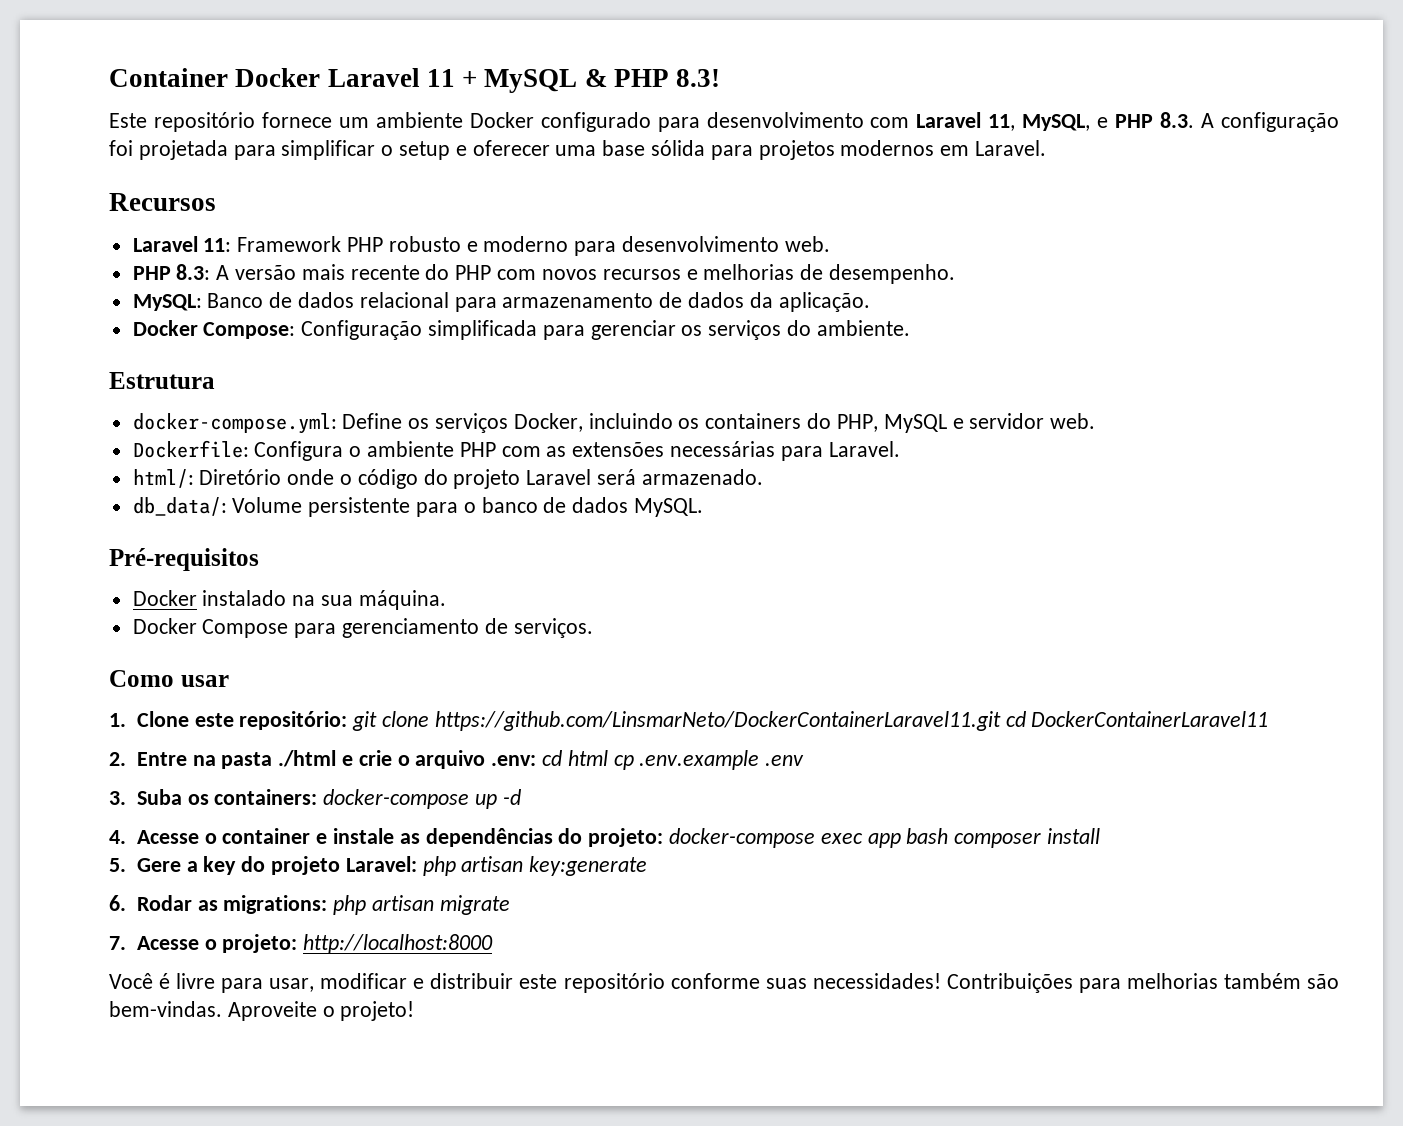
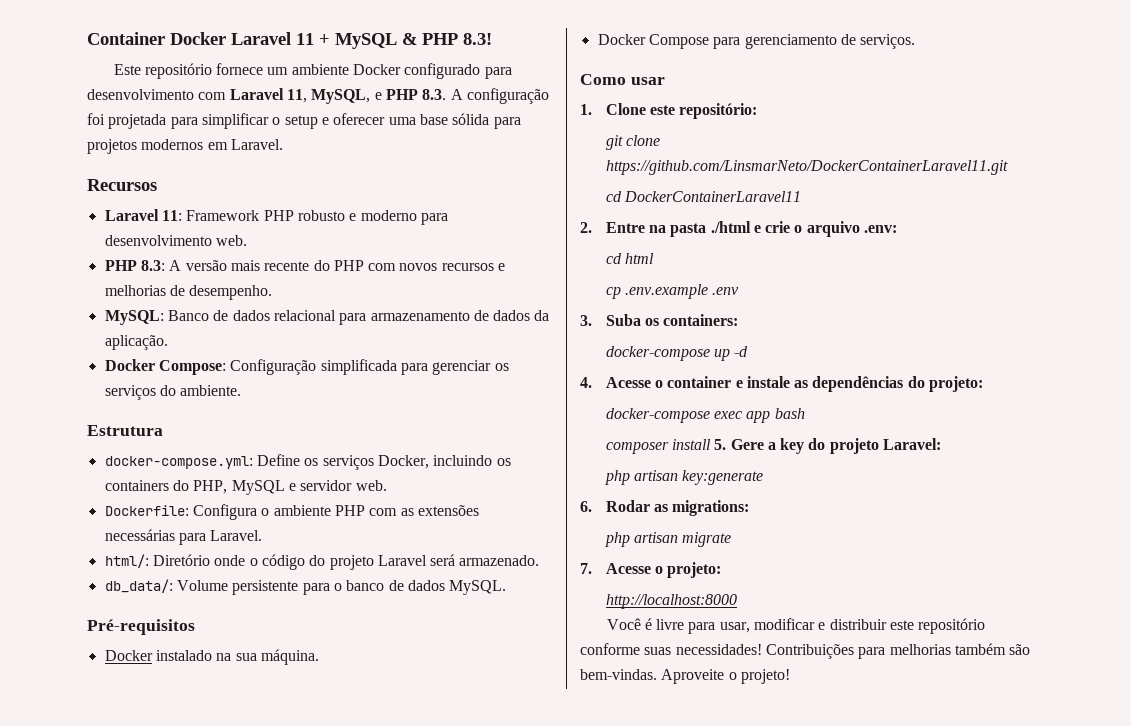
- 1. Clone este repositório: git clone https://github.com/LinsmarNeto/DockerContainerLaravel11.git cd DockerContainerLaravel11
+ 1. Clone este repositório:
+ git clone https://github.com/LinsmarNeto/DockerContainerLaravel11.git
+ cd DockerContainerLaravel11
- 2. Entre na pasta ./html e crie o arquivo .env: cd html cp .env.example .env
+ 2. Entre na pasta ./html e crie o arquivo .env:
+ cd html
+ cp .env.example .env
- 3. Suba os containers: docker-compose up -d
+ 3. Suba os containers:
+ docker-compose up -d
- 4. Acesse o container e instale as dependências do projeto: docker-compose exec app bash composer install
- 5. Gere a key do projeto Laravel: php artisan key:generate
+ 4. Acesse o container e instale as dependências do projeto:
+ docker-compose exec app bash
+ composer install 5. Gere a key do projeto Laravel:
+ php artisan key:generate
- 6. Rodar as migrations: php artisan migrate
+ 6. Rodar as migrations:
+ php artisan migrate
- 7. Acesse o projeto: http://localhost:8000
+ 7. Acesse o projeto:
+ http://localhost:8000

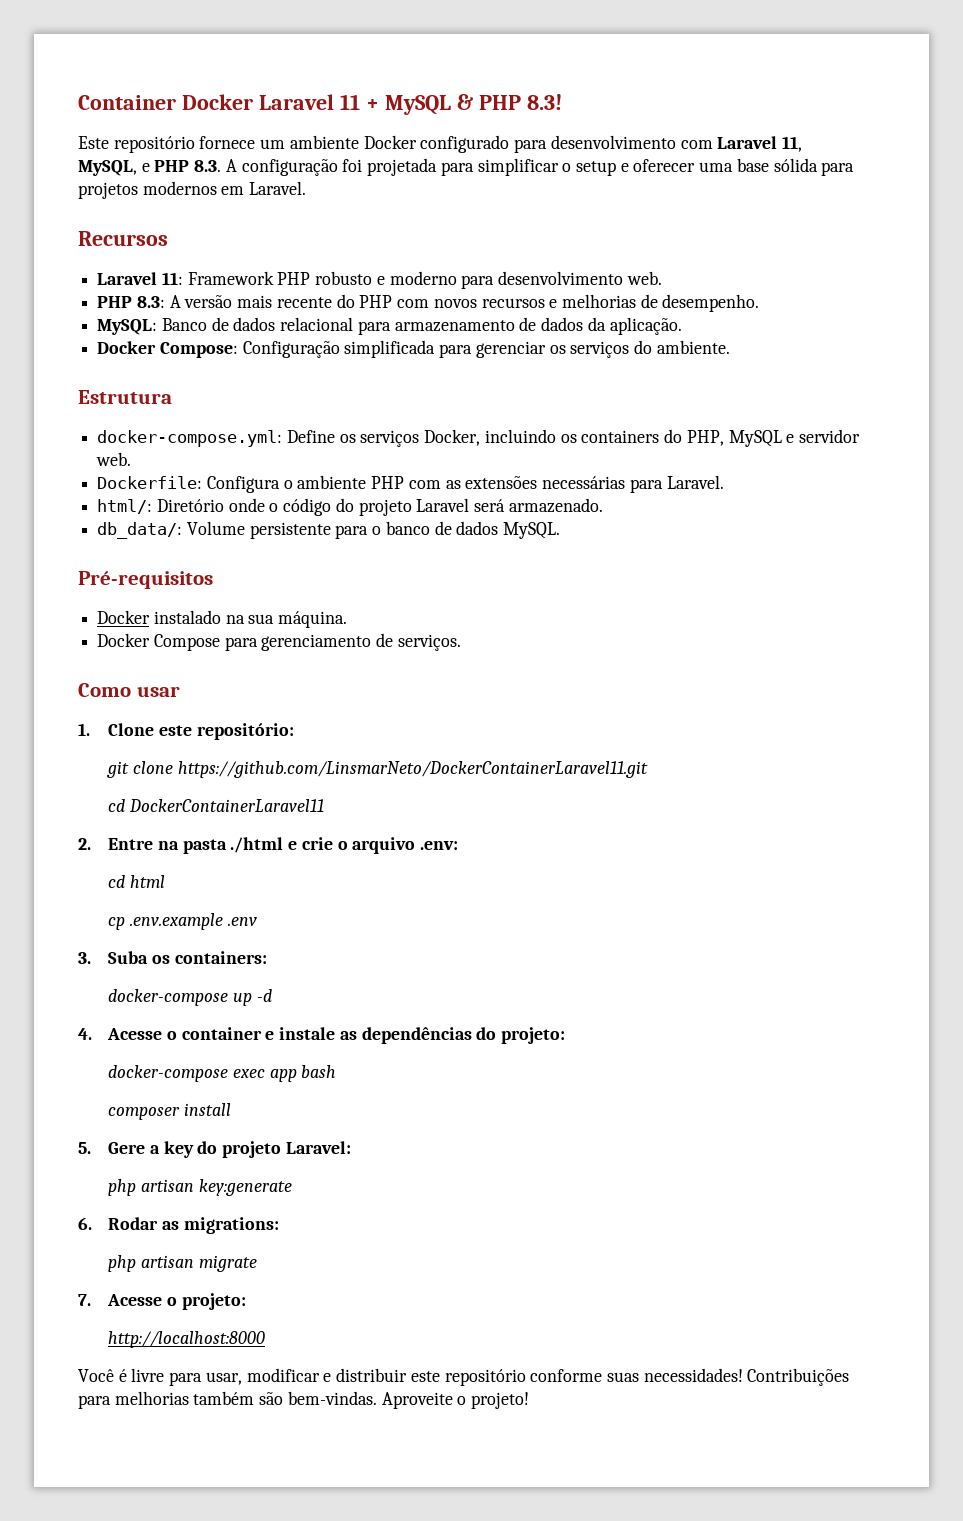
- composer install 5. Gere a key do projeto Laravel:
+ composer install
+ 5. Gere a key do projeto Laravel:

